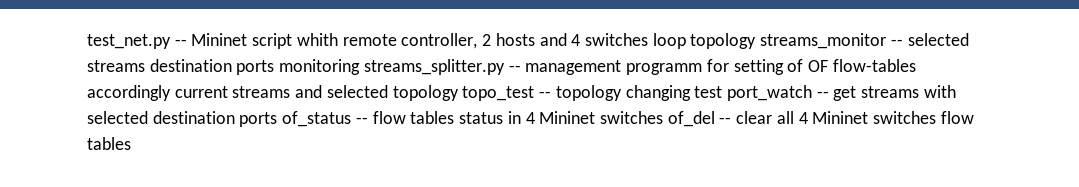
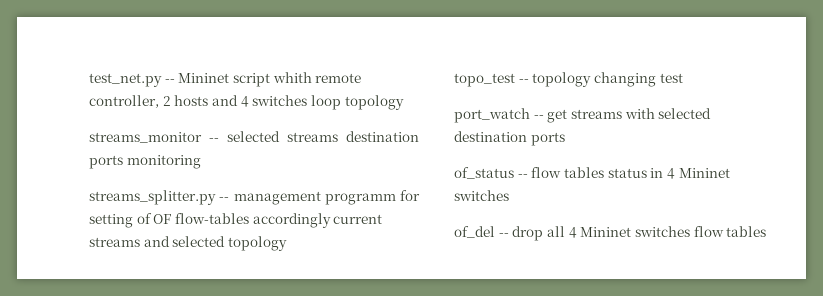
- test_net.py -- Mininet script whith remote controller, 2 hosts and 4 switches loop topology streams_monitor -- selected streams destination ports monitoring streams_splitter.py -- management programm for setting of OF flow-tables accordingly current streams and selected topology topo_test -- topology changing test port_watch -- get streams with selected destination ports of_status -- flow tables status in 4 Mininet switches of_del -- clear all 4 Mininet switches flow tables
+ test_net.py -- Mininet script whith remote controller, 2 hosts and 4 switches loop topology
+ streams_monitor -- selected streams destination ports monitoring
+ streams_splitter.py -- management programm for setting of OF flow-tables accordingly current streams and selected topology
+ topo_test -- topology changing test
+ port_watch -- get streams with selected destination ports
+ of_status -- flow tables status in 4 Mininet switches
+ of_del -- drop all 4 Mininet switches flow tables

